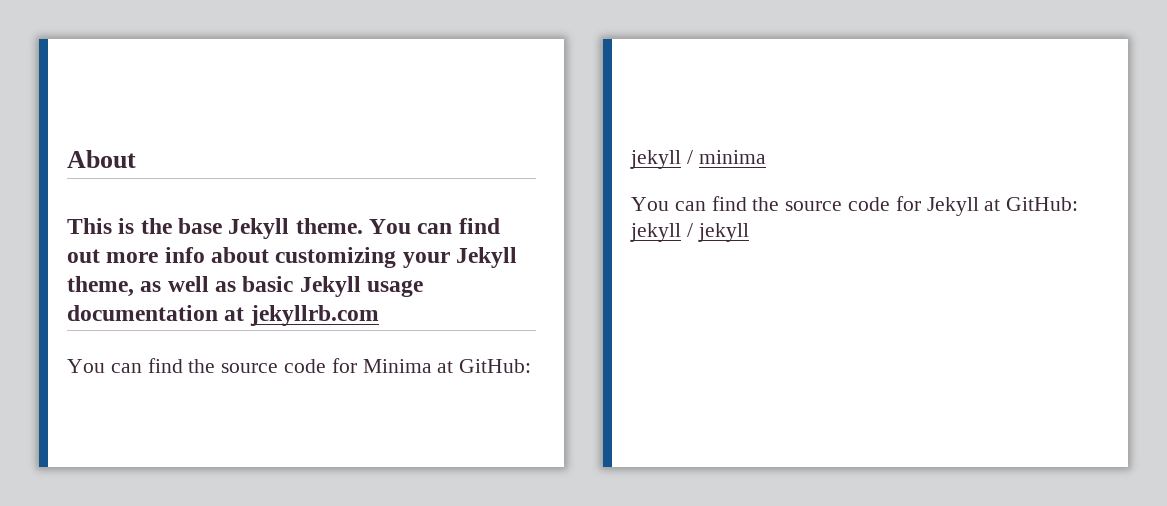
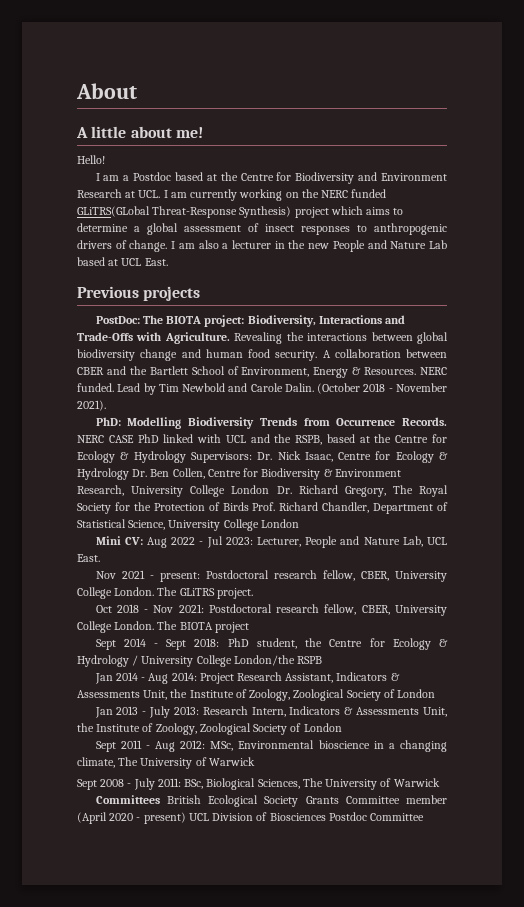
- This is the base Jekyll theme. You can find out more info about customizing your Jekyll theme, as well as basic Jekyll usage documentation at jekyllrb.com
- You can find the source code for Minima at GitHub: jekyll / minima
- You can find the source code for Jekyll at GitHub: jekyll / jekyll
+ A little about me!
+ Hello!
+ I am a Postdoc based at the Centre for Biodiversity and Environment Research at UCL. I am currently working on the NERC funded GLiTRS(GLobal Threat-Response Synthesis) project which aims to determine a global assessment of insect responses to anthropogenic drivers of change. I am also a lecturer in the new People and Nature Lab based at UCL East.
+ Previous projects
+ PostDoc: The BIOTA project: Biodiversity, Interactions and Trade-Offs with Agriculture. Revealing the interactions between global biodiversity change and human food security. A collaboration between CBER and the Bartlett School of Environment, Energy & Resources. NERC funded. Lead by Tim Newbold and Carole Dalin. (October 2018 - November 2021).
+ PhD: Modelling Biodiversity Trends from Occurrence Records. NERC CASE PhD linked with UCL and the RSPB, based at the Centre for Ecology & Hydrology Supervisors: Dr. Nick Isaac, Centre for Ecology & Hydrology Dr. Ben Collen, Centre for Biodiversity & Environment Research, University College London Dr. Richard Gregory, The Royal Society for the Protection of Birds Prof. Richard Chandler, Department of Statistical Science, University College London
+ Mini CV: Aug 2022 - Jul 2023: Lecturer, People and Nature Lab, UCL East.
+ Nov 2021 - present: Postdoctoral research fellow, CBER, University College London. The GLiTRS project.
+ Oct 2018 - Nov 2021: Postdoctoral research fellow, CBER, University College London. The BIOTA project
+ Sept 2014 - Sept 2018: PhD student, the Centre for Ecology & Hydrology / University College London/the RSPB
+ Jan 2014 - Aug 2014: Project Research Assistant, Indicators & Assessments Unit, the Institute of Zoology, Zoological Society of London
+ Jan 2013 - July 2013: Research Intern, Indicators & Assessments Unit, the Institute of Zoology, Zoological Society of London
+ Sept 2011 - Aug 2012: MSc, Environmental bioscience in a changing climate, The University of Warwick
+ Sept 2008 - July 2011: BSc, Biological Sciences, The University of Warwick
+ Committees British Ecological Society Grants Committee member (April 2020 - present) UCL Division of Biosciences Postdoc Committee

